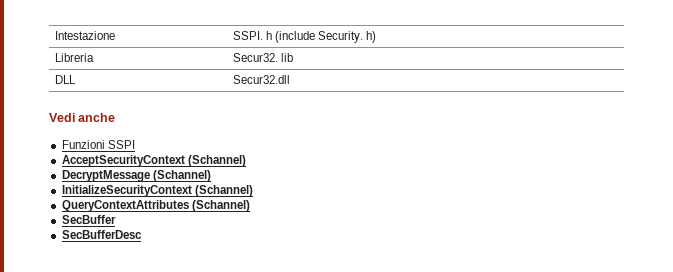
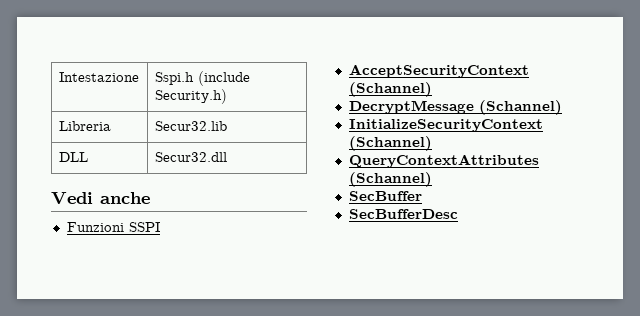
- Intestazione | SSPI. h (include Security. h)
+ Intestazione | Sspi.h (include Security.h)
- Libreria | Secur32. lib
+ Libreria | Secur32.lib

